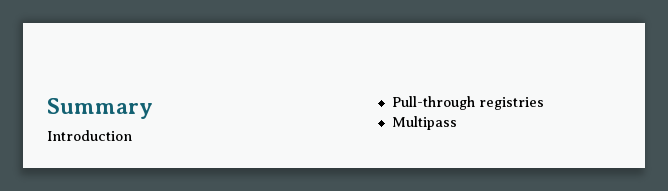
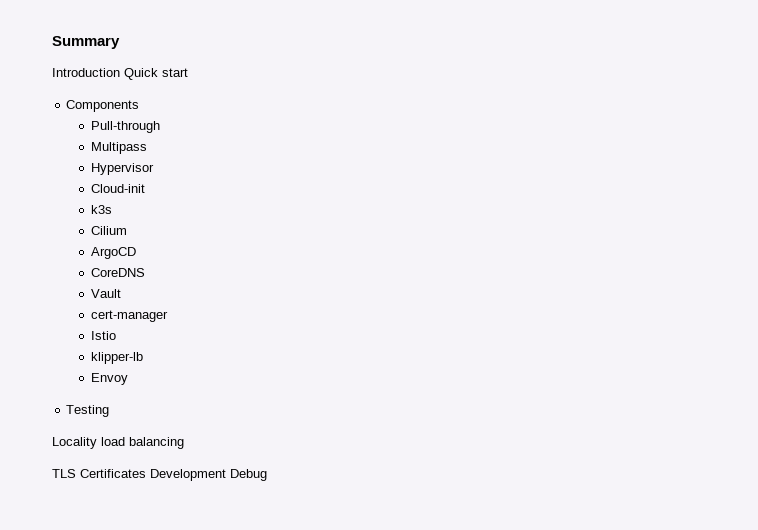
- Introduction
+ Introduction Quick start
+ Components
- Pull-through registries
+ Pull-through
+ Hypervisor
+ Cloud-init
+ k3s
+ Cilium
+ ArgoCD
+ CoreDNS
+ Vault
+ cert-manager
+ Istio
+ klipper-lb
+ Envoy
+ Testing
+ Locality load balancing
+ TLS Certificates Development Debug

